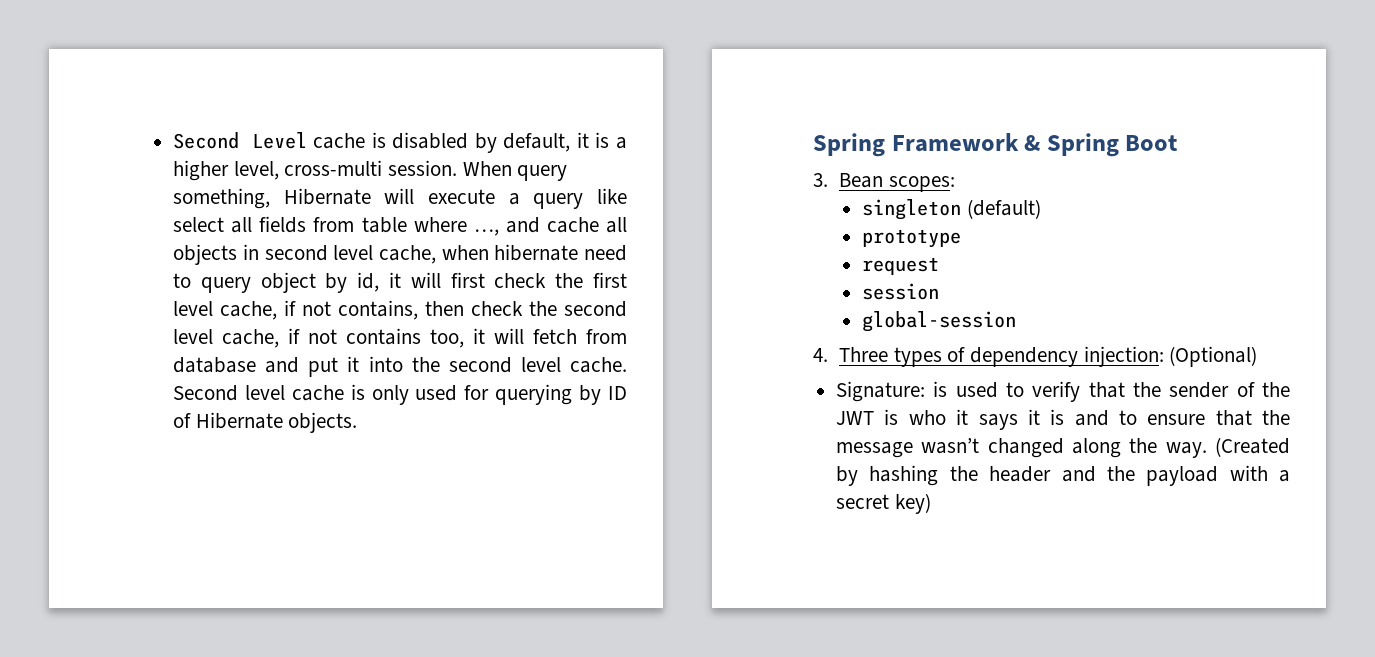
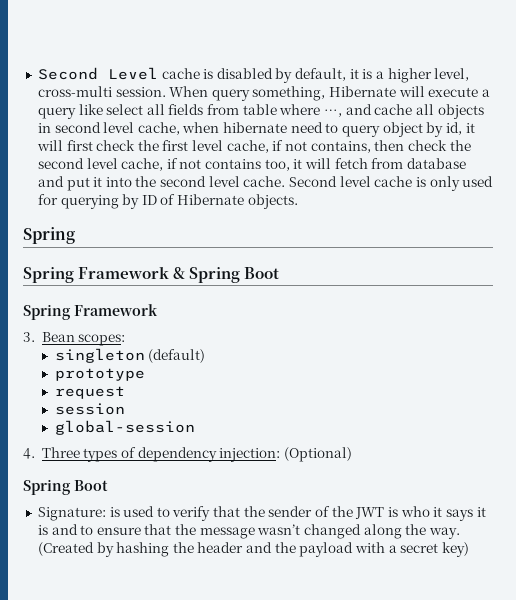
  Second level cache is only used for querying by ID of Hibernate objects.
+ Spring
  Spring Framework & Spring Boot
+ Spring Framework
  4. Three types of dependency injection: (Optional)
+ Spring Boot

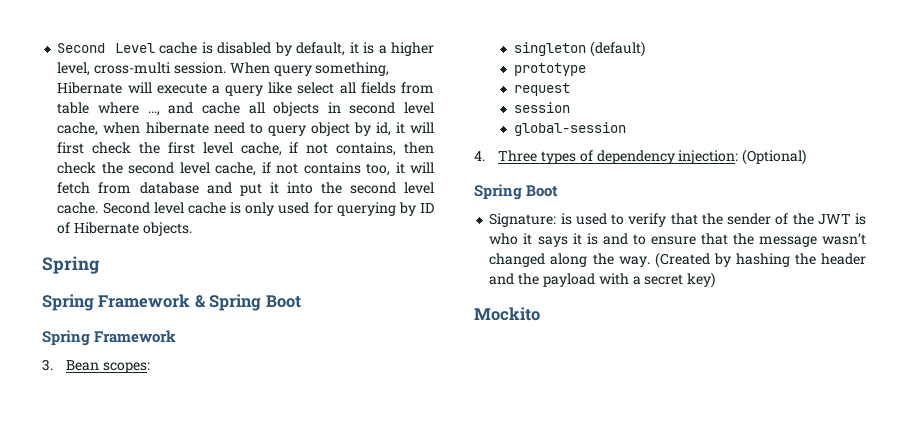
+ Mockito

